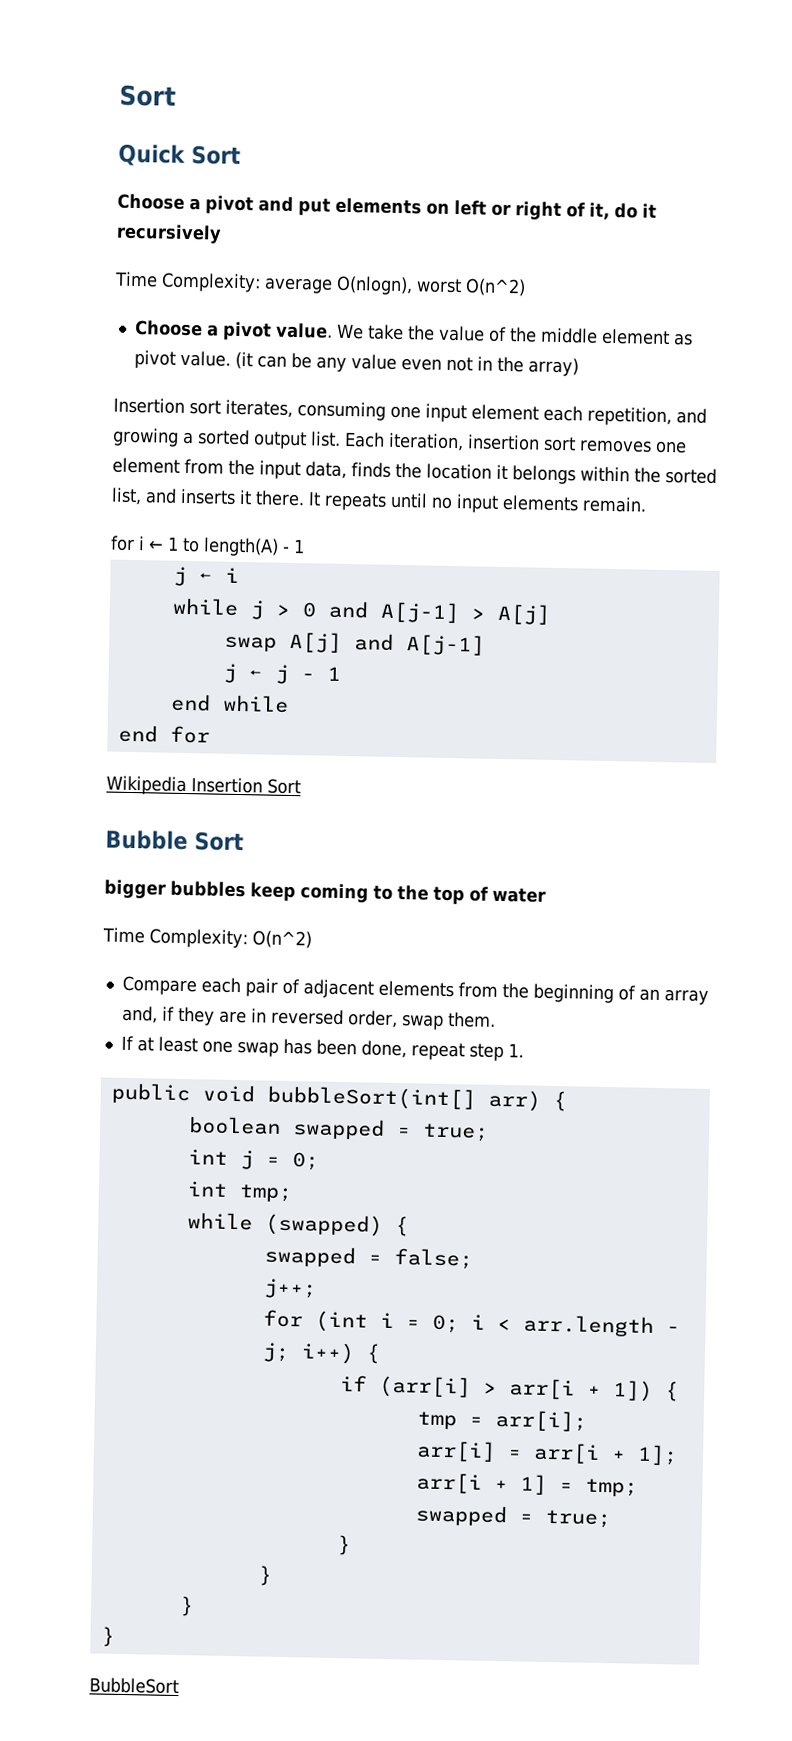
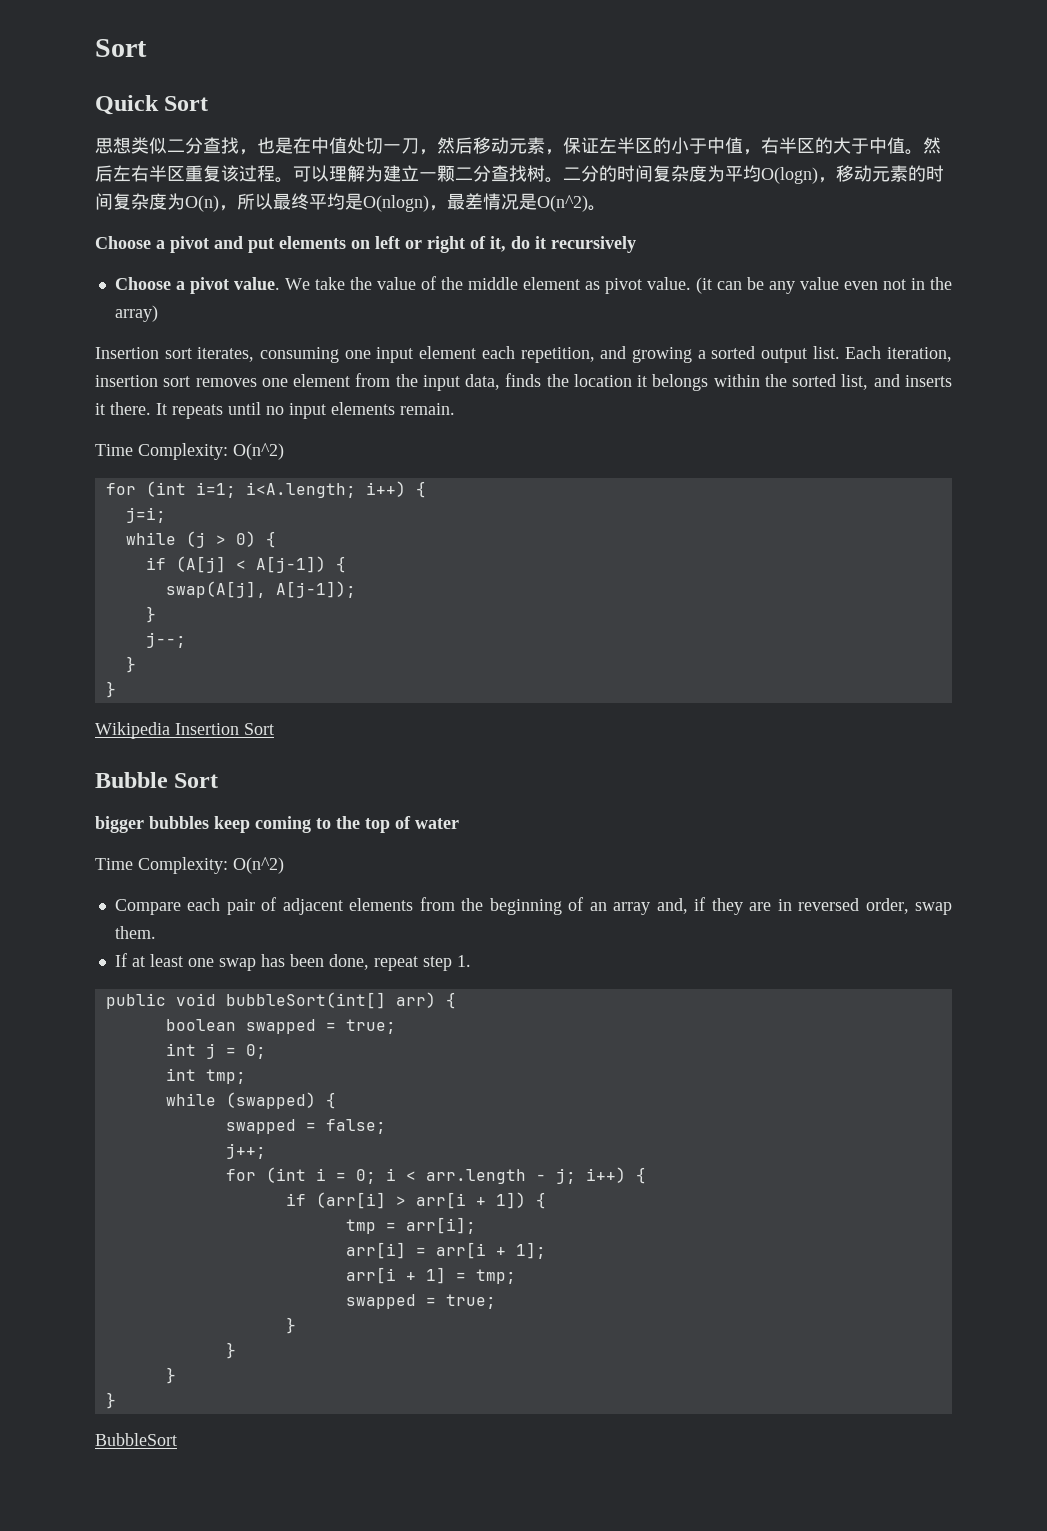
+ 思想类似二分查找，也是在中值处切一刀，然后移动元素，保证左半区的小于中值，右半区的大于中值。然后左右半区重复该过程。可以理解为建立一颗二分查找树。二分的时间复杂度为平均O(logn)，移动元素的时间复杂度为O(n)，所以最终平均是O(nlogn)，最差情况是O(n^2)。
- Time Complexity: average O(nlogn), worst O(n^2)
  It repeats until no input elements remain.
- for i ← 1 to length(A) - 1
- j ← i
- while j > 0 and A[j-1] > A[j]
- swap A[j] and A[j-1]
- j ← j - 1
- end while
- end for
+ Time Complexity: O(n^2)
+ for (int i=1; i<A.length; i++) {
+ j=i;
+ while (j > 0) {
+ if (A[j] < A[j-1]) {
+ swap(A[j], A[j-1]);
+ }
+ j--;
+ }
+ }

